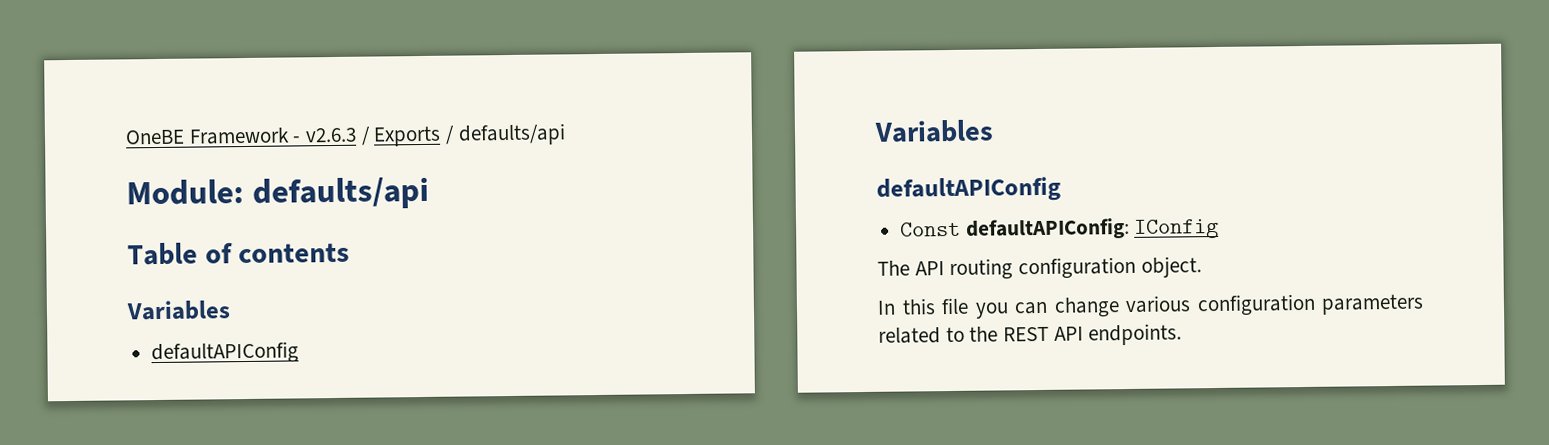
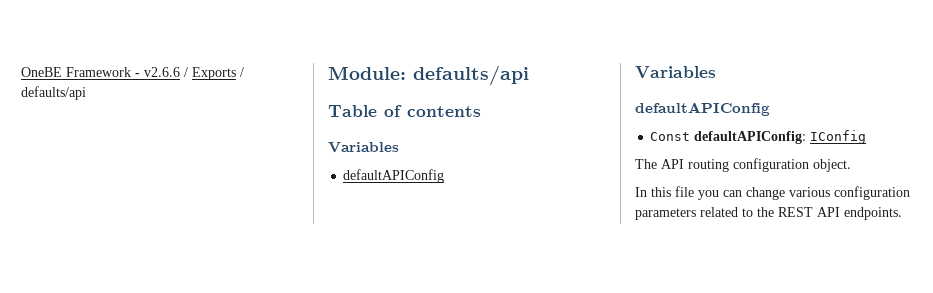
- OneBE Framework - v2.6.3 / Exports / defaults/api
+ OneBE Framework - v2.6.6 / Exports / defaults/api

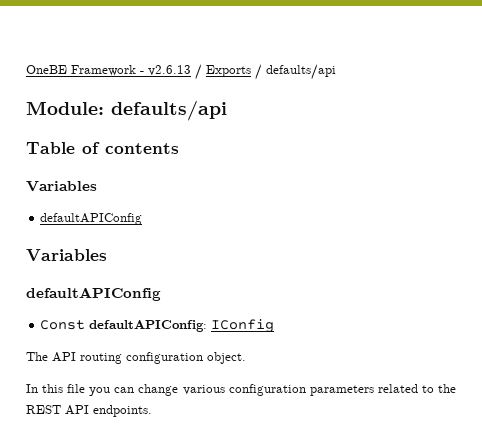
- OneBE Framework - v2.6.6 / Exports / defaults/api
+ OneBE Framework - v2.6.13 / Exports / defaults/api

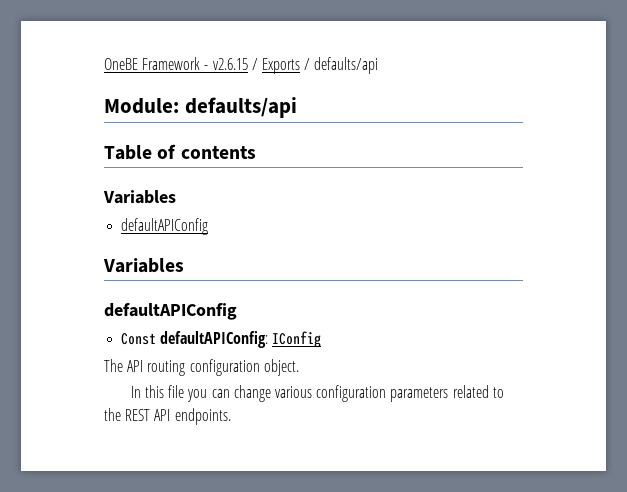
- OneBE Framework - v2.6.13 / Exports / defaults/api
+ OneBE Framework - v2.6.15 / Exports / defaults/api

